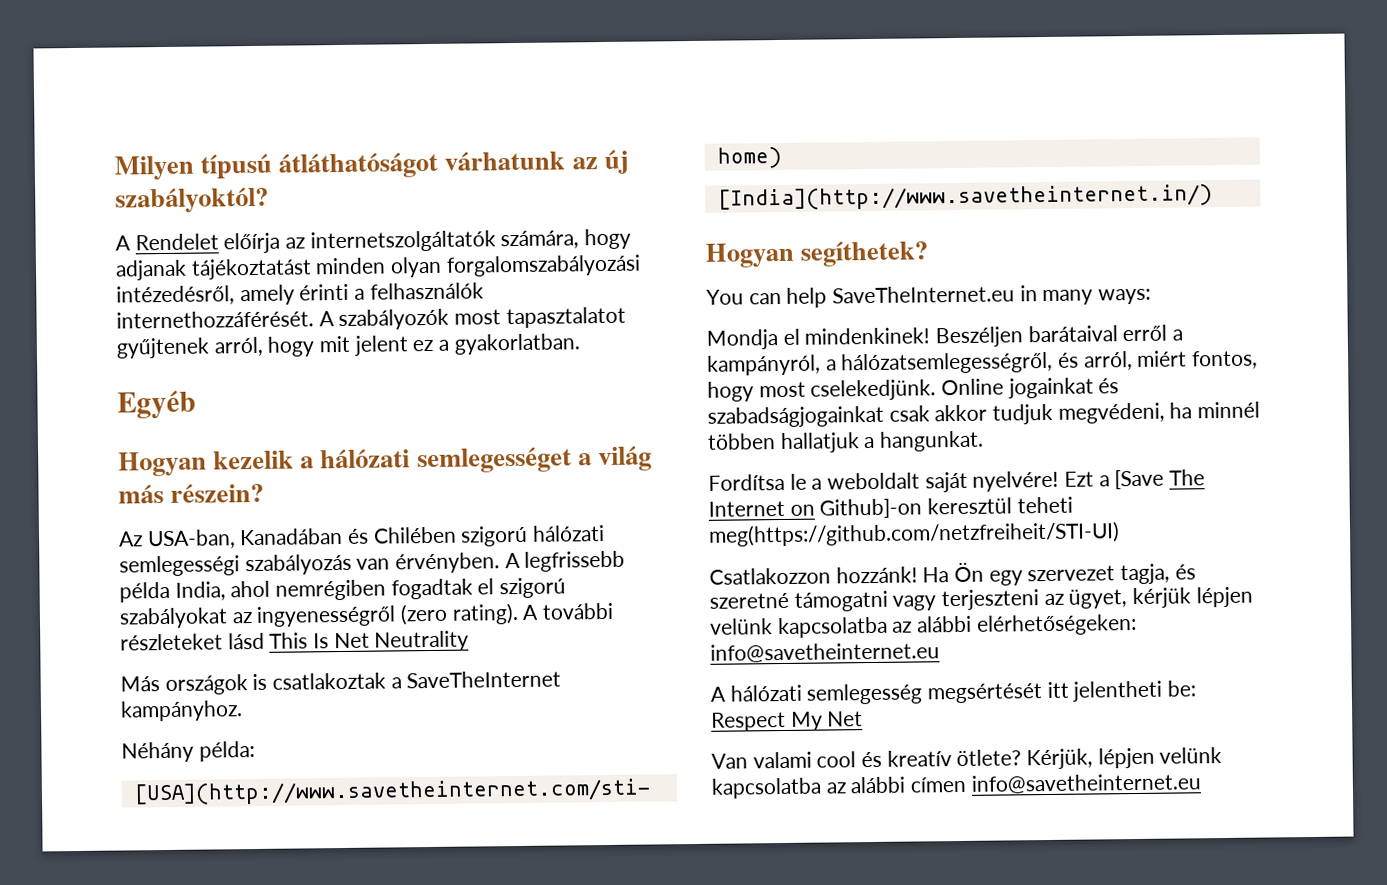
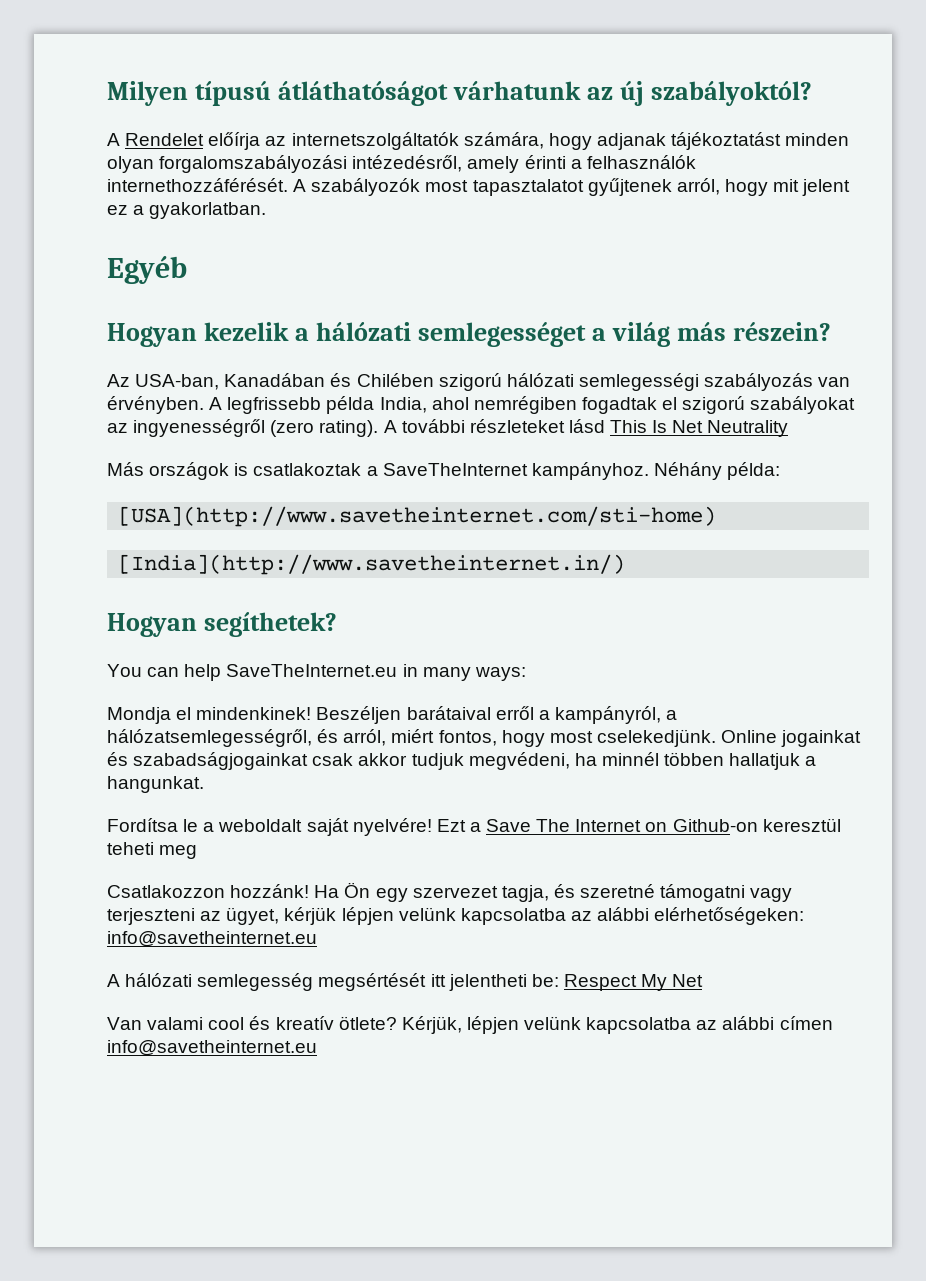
- Más országok is csatlakoztak a SaveTheInternet kampányhoz.
- Néhány példa:
+ Más országok is csatlakoztak a SaveTheInternet kampányhoz. Néhány példa:
- Ezt a [Save The Internet on Github]-on keresztül teheti meg(https://github.com/netzfreiheit/STI-UI)
+ Ezt a Save The Internet on Github-on keresztül teheti meg

